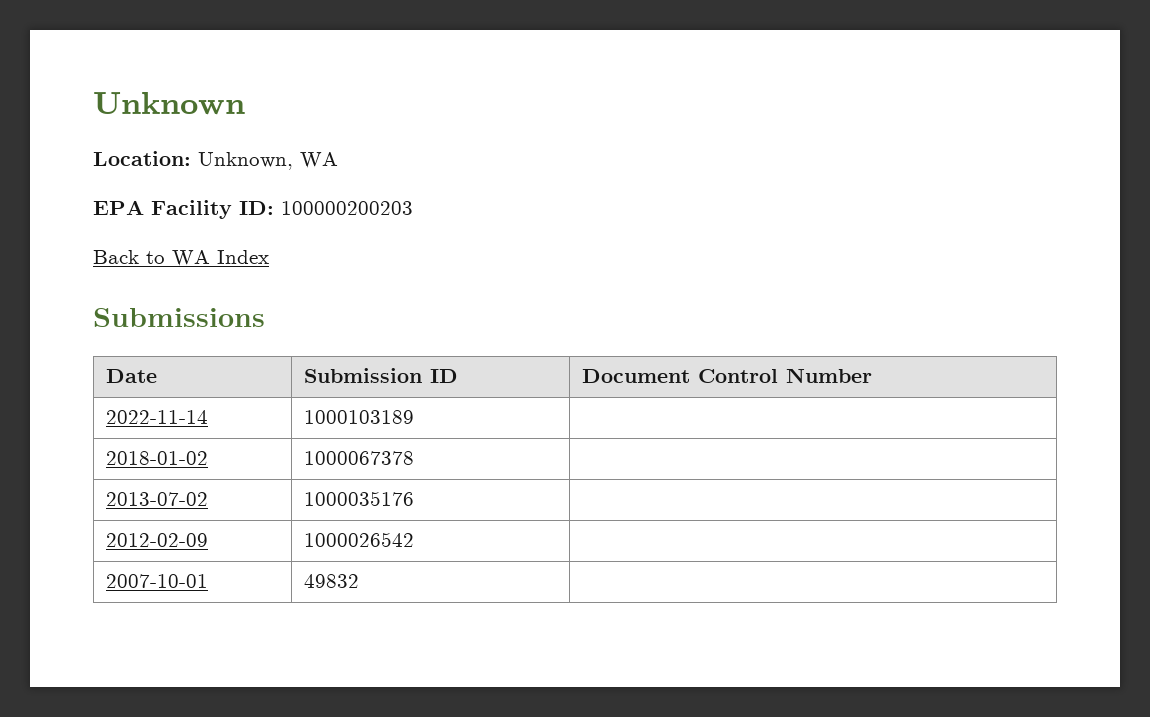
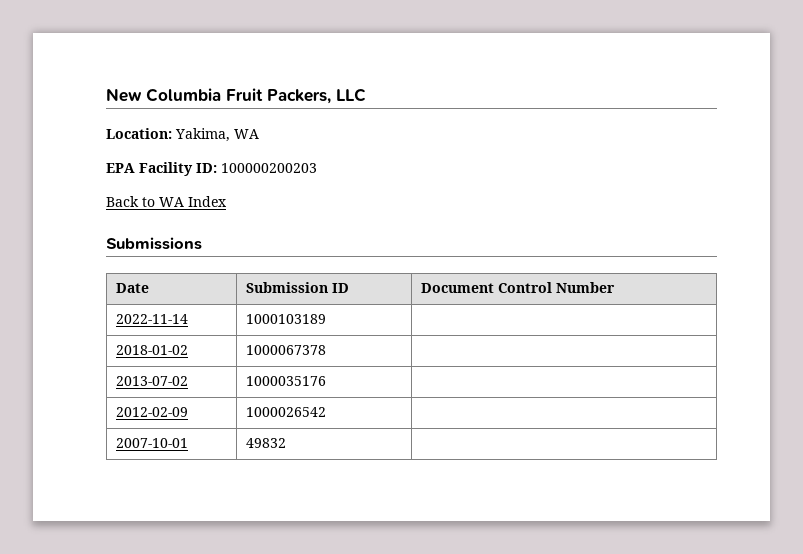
- Unknown
+ New Columbia Fruit Packers, LLC
- Location: Unknown, WA
+ Location: Yakima, WA

